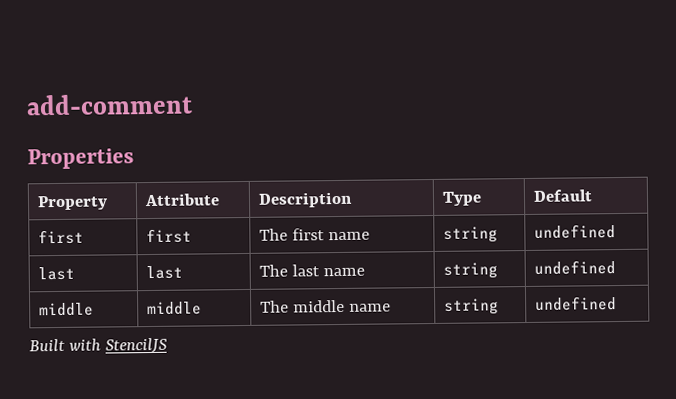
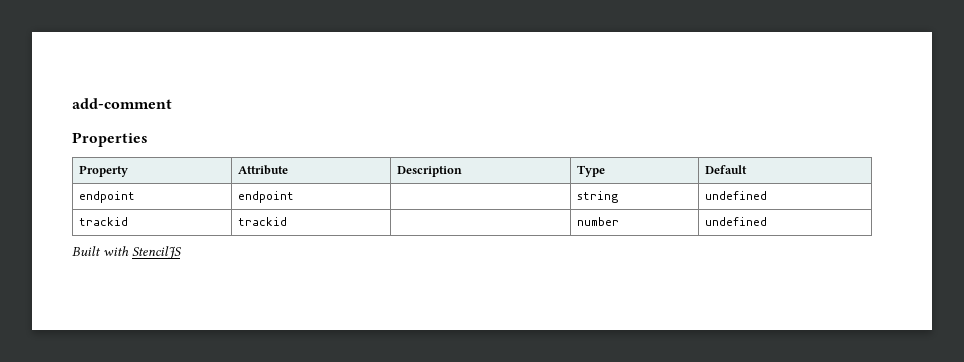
- first | first | The first name | string | undefined
- last | last | The last name | string | undefined
- middle | middle | The middle name | string | undefined
+ endpoint | endpoint | | string | undefined
+ trackid | trackid | | number | undefined

